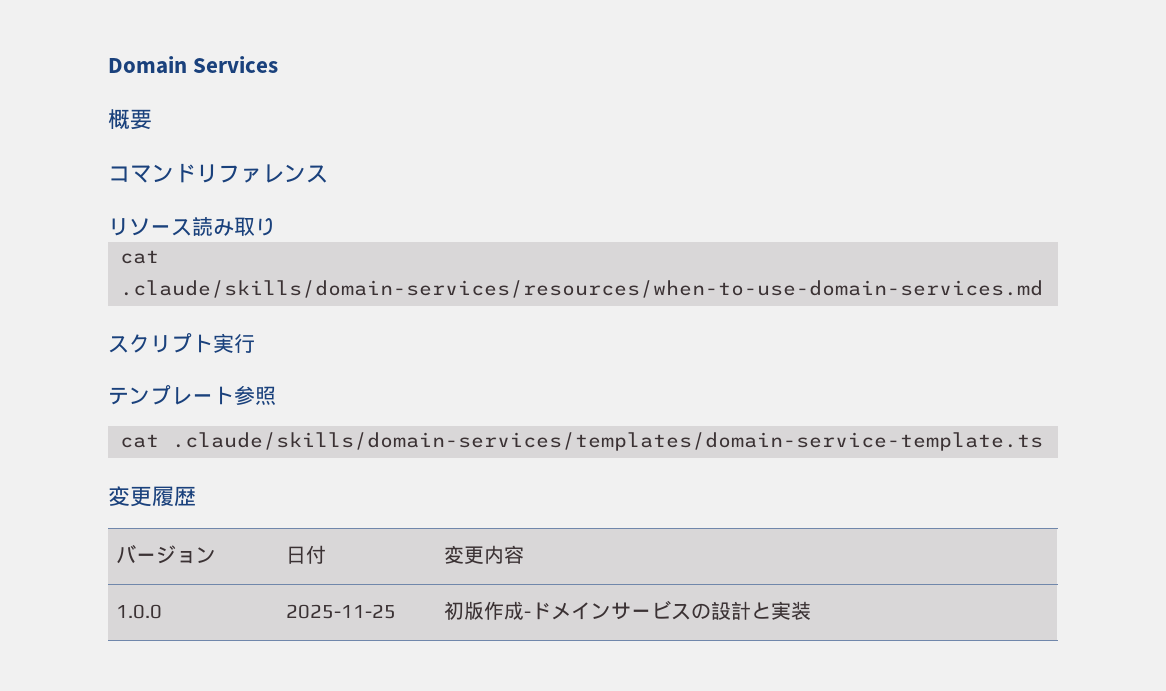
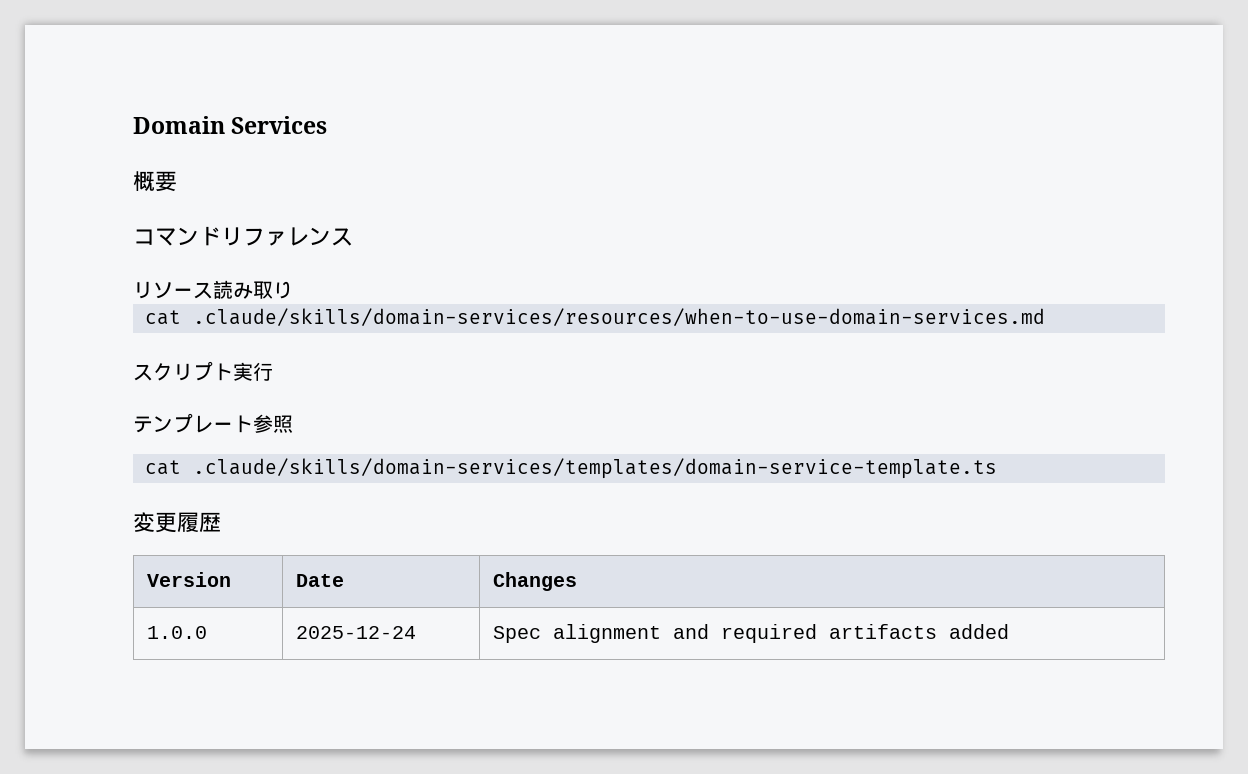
- バージョン | 日付 | 変更内容
- 1.0.0 | 2025-11-25 | 初版作成-ドメインサービスの設計と実装
+ Version | Date | Changes
+ 1.0.0 | 2025-12-24 | Spec alignment and required artifacts added

